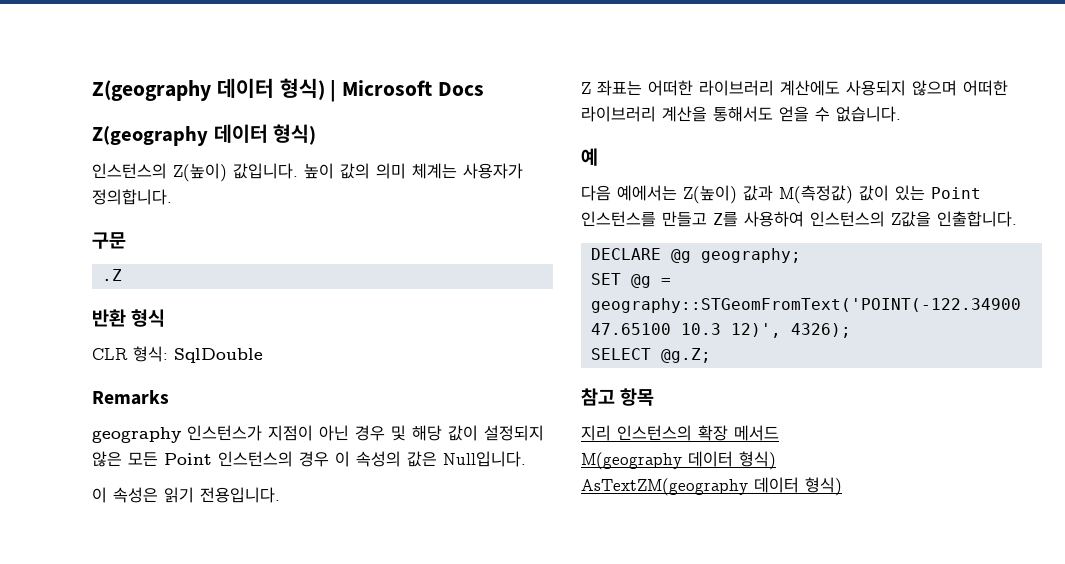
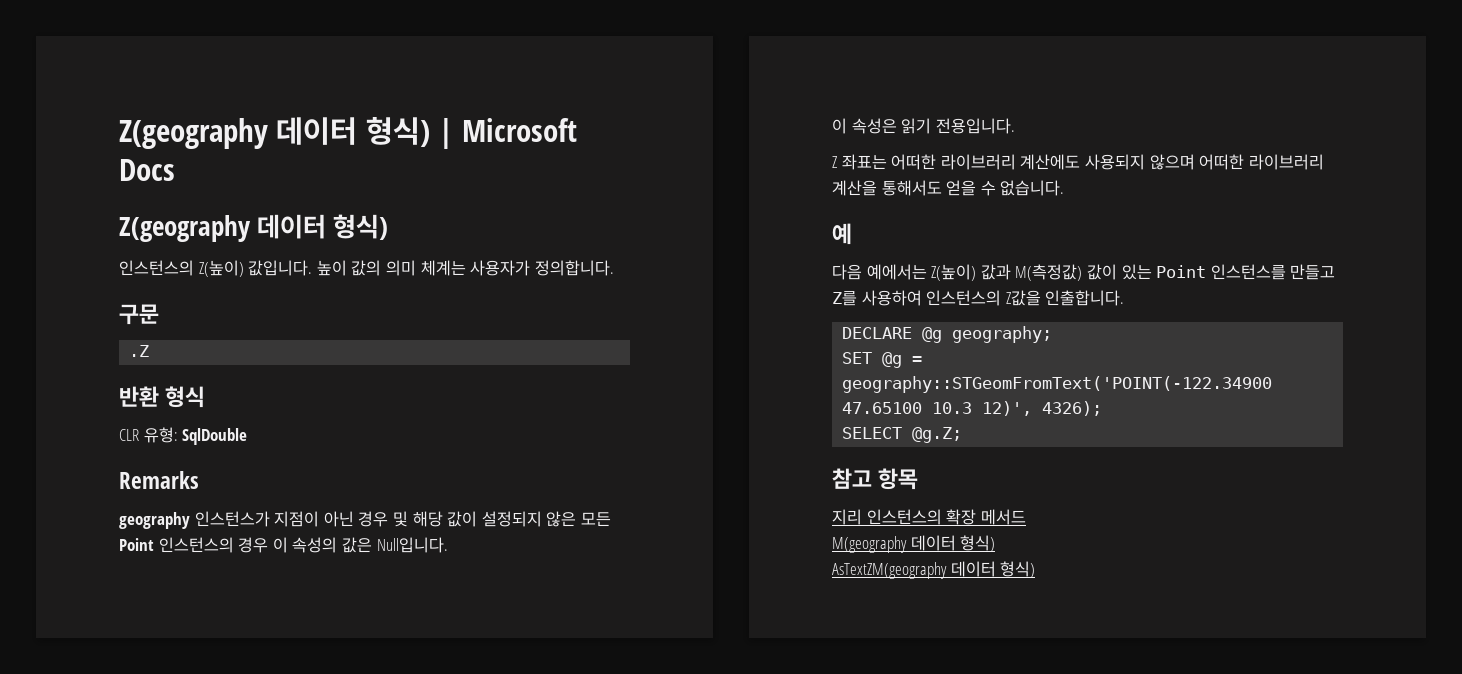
- CLR 형식: SqlDouble
+ CLR 유형: SqlDouble

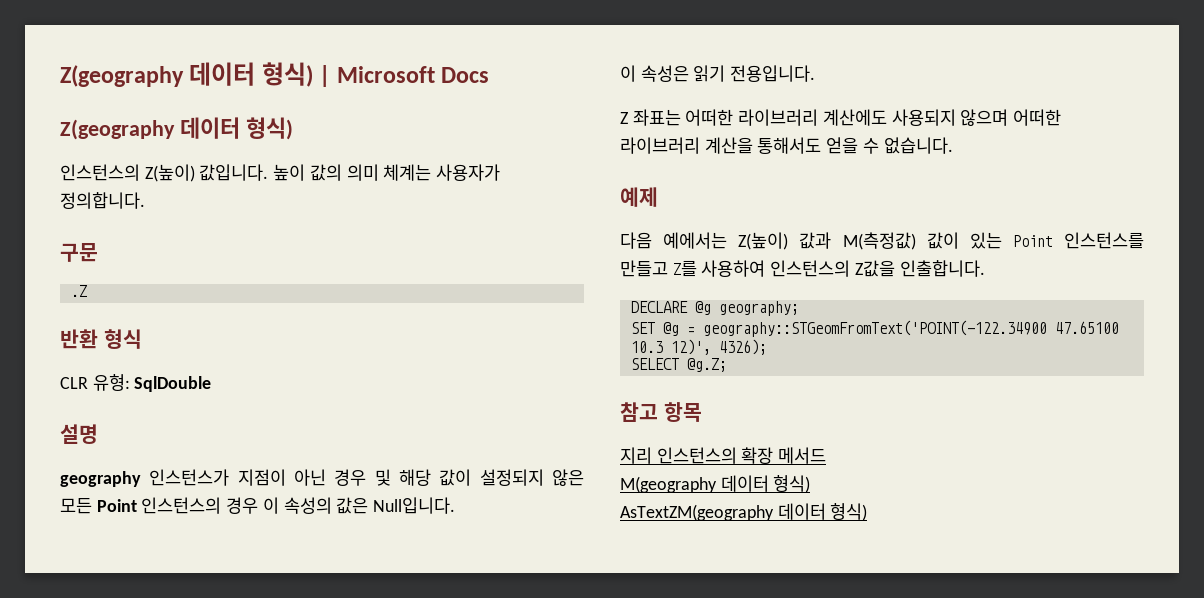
- Remarks
+ 설명
- 예
+ 예제

